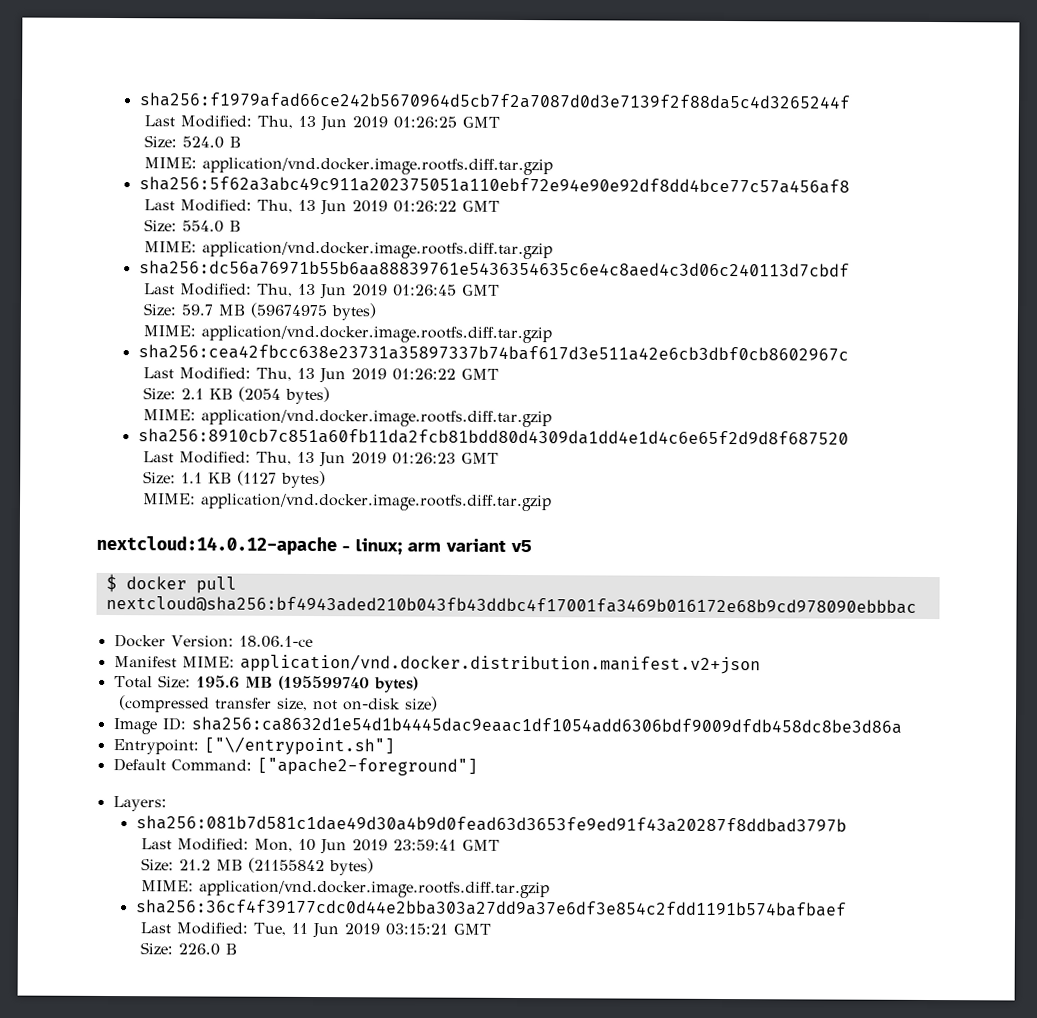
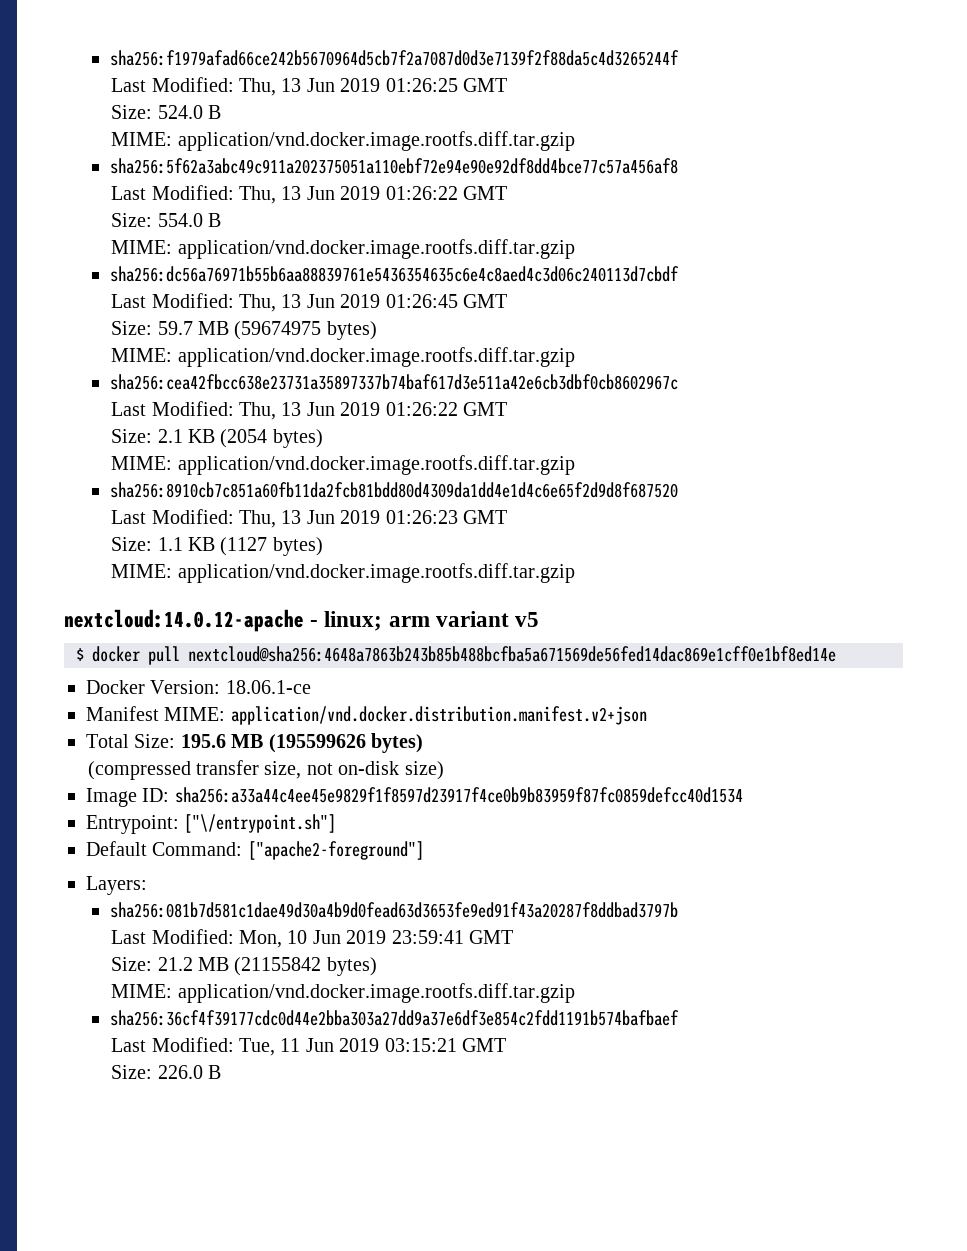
- $ docker pull nextcloud@sha256:bf4943aded210b043fb43ddbc4f17001fa3469b016172e68b9cd978090ebbbac
+ $ docker pull nextcloud@sha256:4648a7863b243b85b488bcfba5a671569de56fed14dac869e1cff0e1bf8ed14e
- Total Size: 195.6 MB (195599740 bytes)
+ Total Size: 195.6 MB (195599626 bytes)
- Image ID: sha256:ca8632d1e54d1b4445dac9eaac1df1054add6306bdf9009dfdb458dc8be3d86a
+ Image ID: sha256:a33a44c4ee45e9829f1f8597d23917f4ce0b9b83959f87fc0859defcc40d1534

